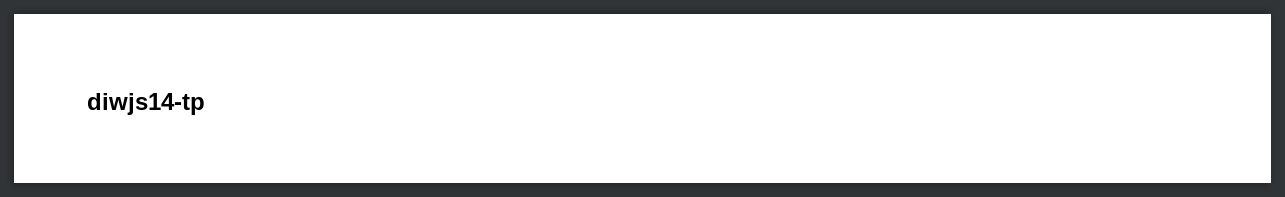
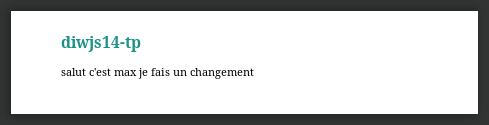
+ salut c'est max je fais un changement

